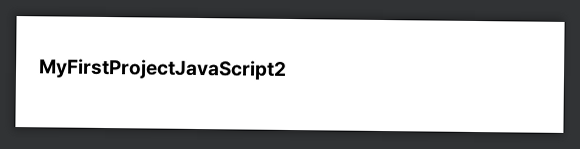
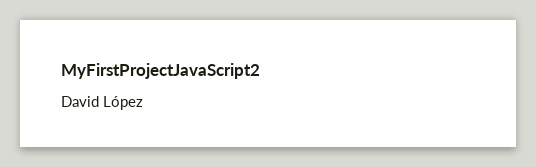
+ David López

